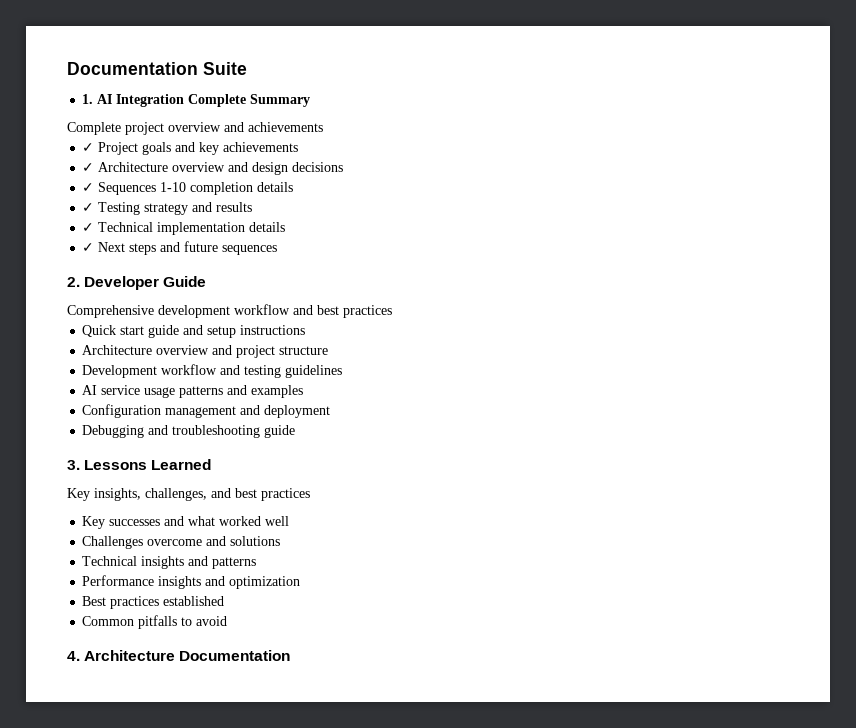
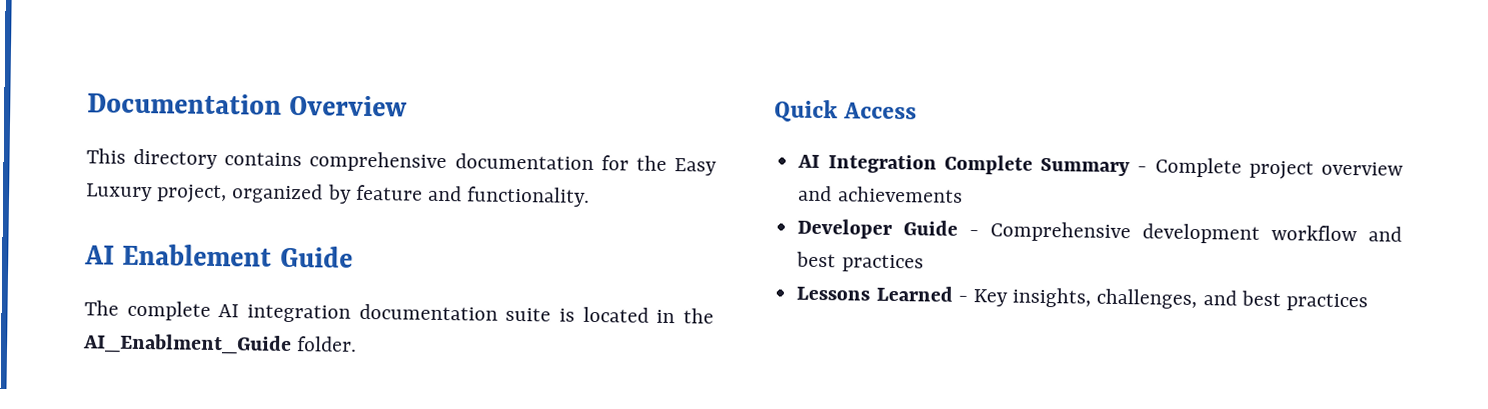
- Documentation Suite
- 1. AI Integration Complete Summary
- Complete project overview and achievements
+ Documentation Overview
+ This directory contains comprehensive documentation for the Easy Luxury project, organized by feature and functionality.
+ AI Enablement Guide
+ The complete AI integration documentation suite is located in the AI_Enablment_Guide folder.
+ Quick Access
+ AI Integration Complete Summary - Complete project overview and achievements
- ✓ Project goals and key achievements
- ✓ Architecture overview and design decisions
- ✓ Sequences 1-10 completion details
- ✓ Testing strategy and results
- ✓ Technical implementation details
- ✓ Next steps and future sequences
- 2. Developer Guide
- Comprehensive development workflow and best practices
+ Developer Guide - Comprehensive development workflow and best practices
- Quick start guide and setup instructions
- Architecture overview and project structure
- Development workflow and testing guidelines
- AI service usage patterns and examples
- Configuration management and deployment
- Debugging and troubleshooting guide
- 3. Lessons Learned
- Key insights, challenges, and best practices
+ Lessons Learned - Key insights, challenges, and best practices
- Key successes and what worked well
- Challenges overcome and solutions
- Technical insights and patterns
- Performance insights and optimization
- Best practices established
- Common pitfalls to avoid
- 4. Architecture Documentation

